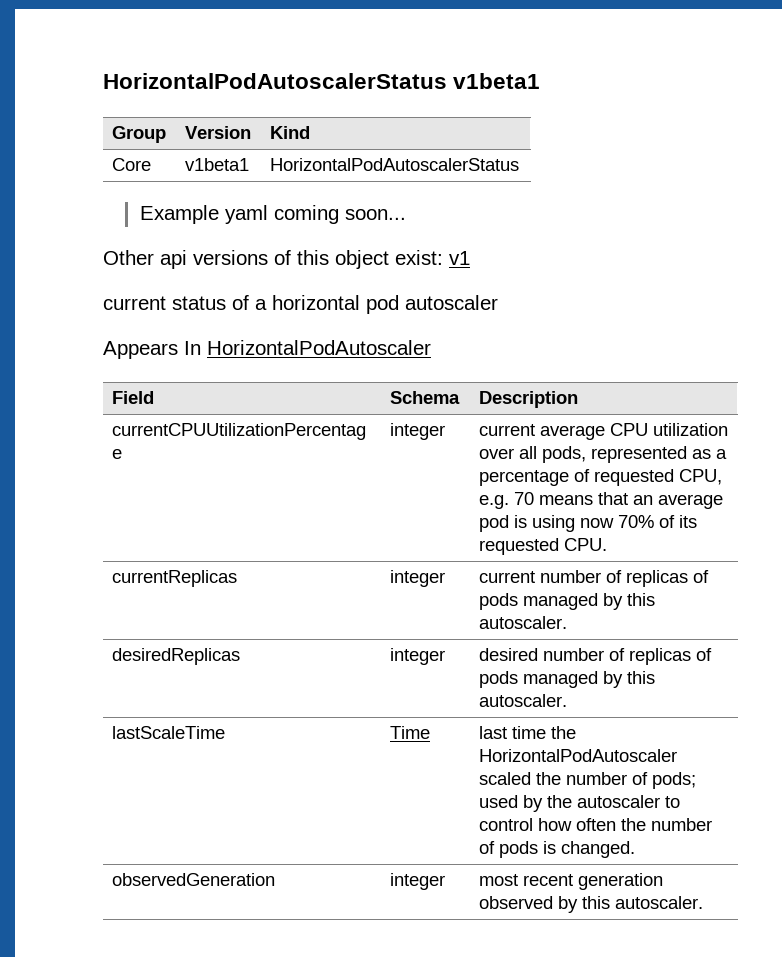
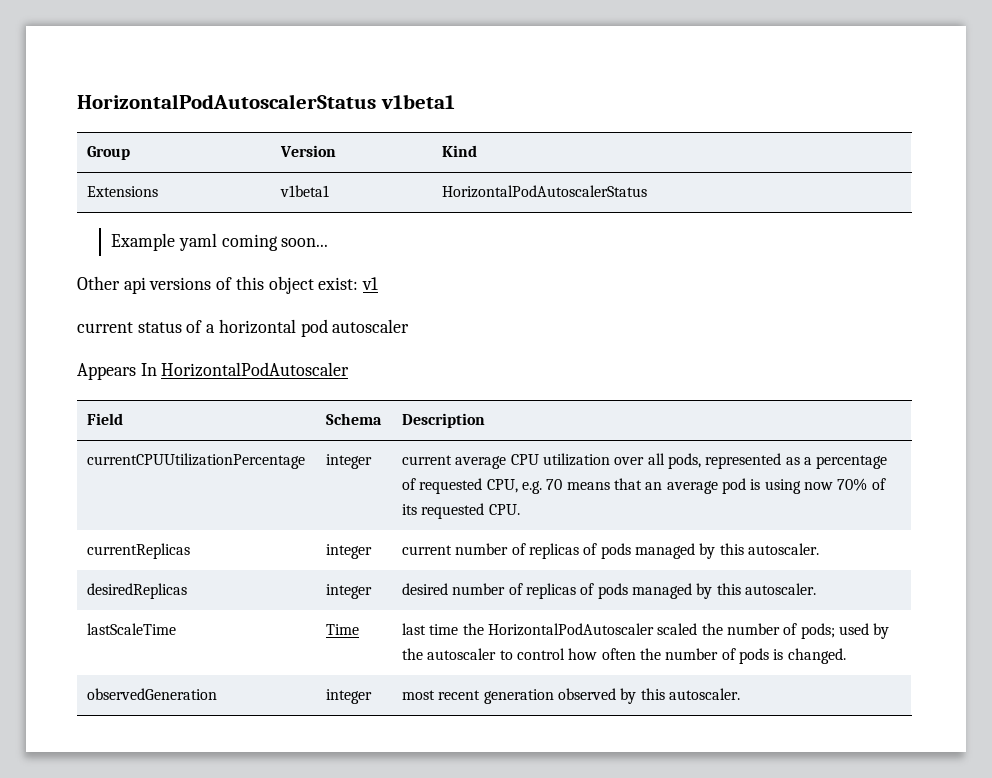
- Core | v1beta1 | HorizontalPodAutoscalerStatus
+ Extensions | v1beta1 | HorizontalPodAutoscalerStatus

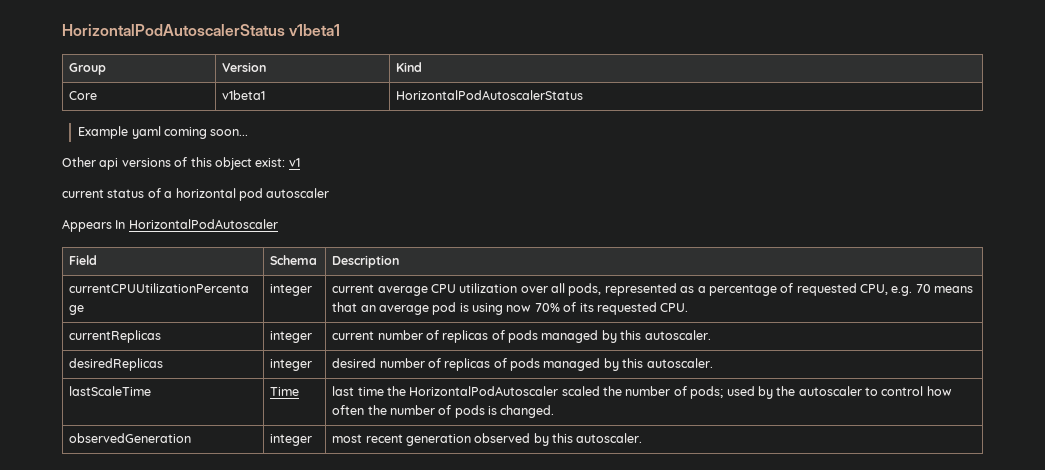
- Extensions | v1beta1 | HorizontalPodAutoscalerStatus
+ Core | v1beta1 | HorizontalPodAutoscalerStatus

